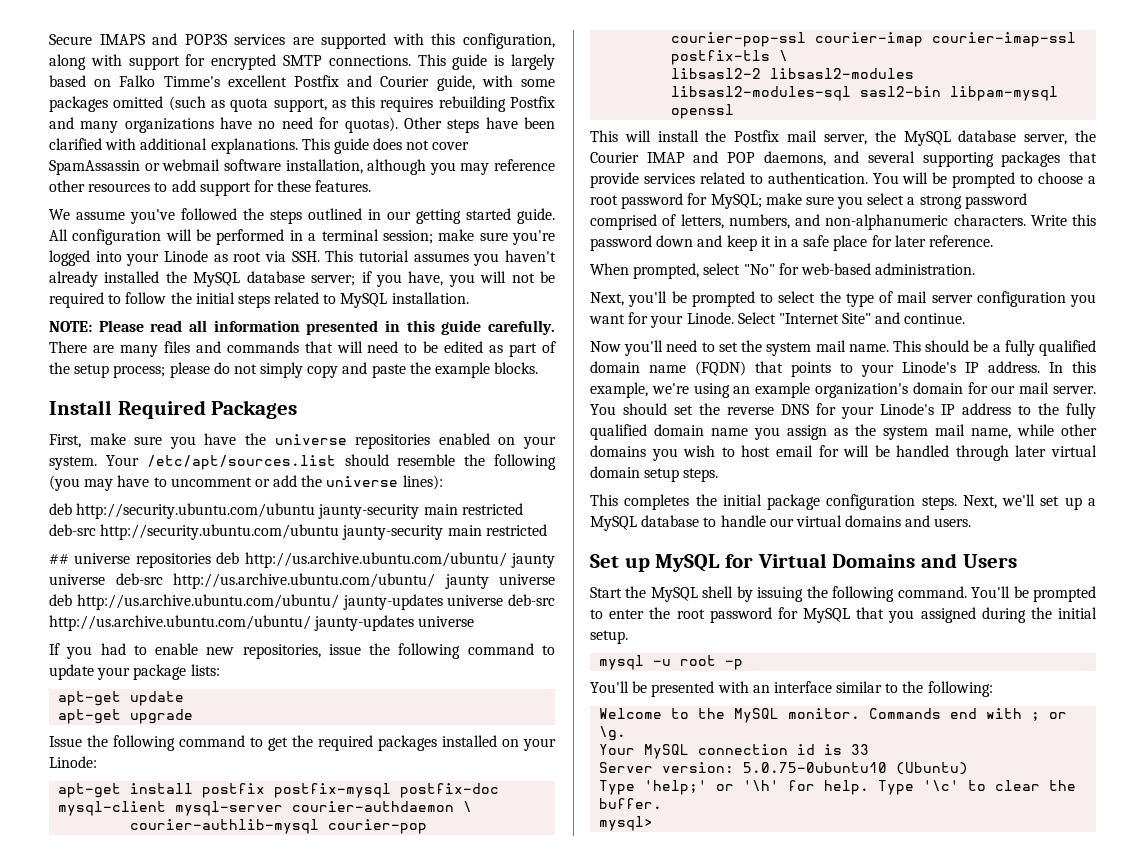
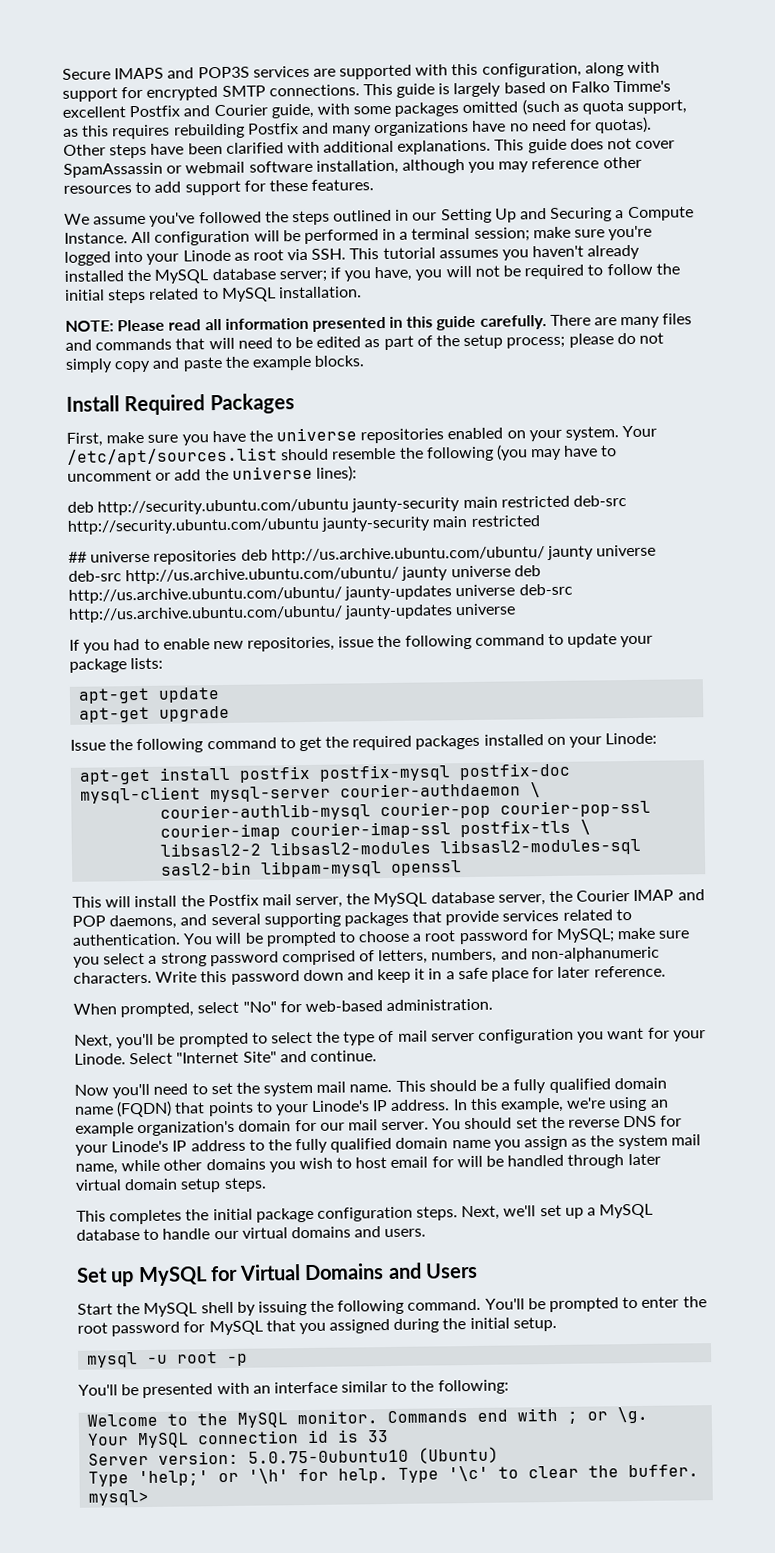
- We assume you've followed the steps outlined in our getting started guide.
+ We assume you've followed the steps outlined in our Setting Up and Securing a Compute Instance.

